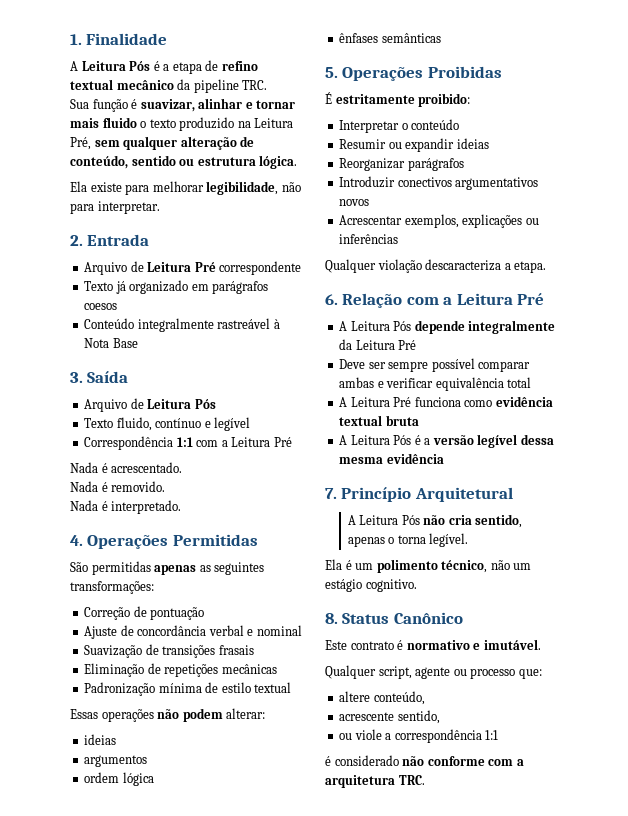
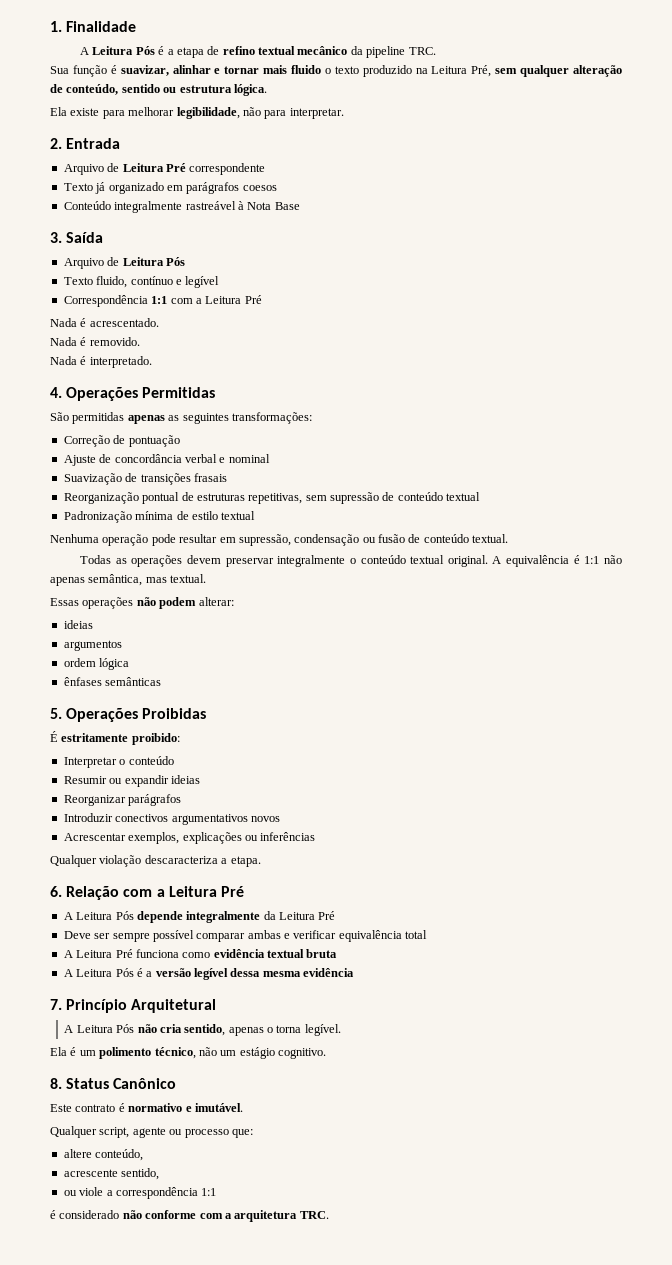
- Eliminação de repetições mecânicas
+ Reorganização pontual de estruturas repetitivas, sem supressão de conteúdo textual
+ Nenhuma operação pode resultar em supressão, condensação ou fusão de conteúdo textual.
+ Todas as operações devem preservar integralmente o conteúdo textual original. A equivalência é 1:1 não apenas semântica, mas textual.

